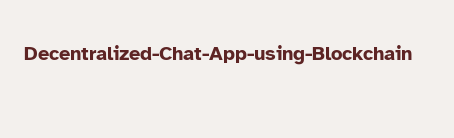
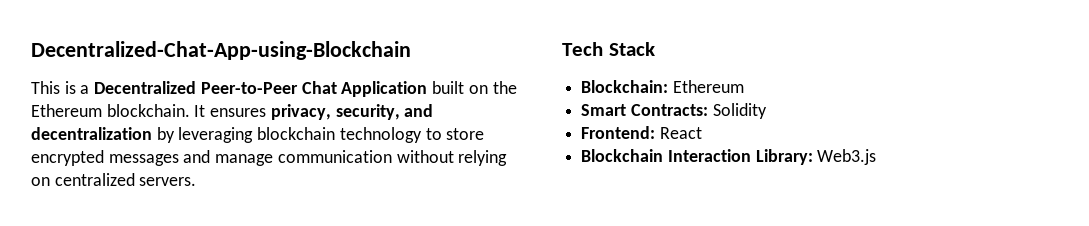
+ This is a Decentralized Peer-to-Peer Chat Application built on the Ethereum blockchain. It ensures privacy, security, and decentralization by leveraging blockchain technology to store encrypted messages and manage communication without relying on centralized servers.
+ Tech Stack
+ Blockchain: Ethereum
+ Smart Contracts: Solidity
+ Frontend: React
+ Blockchain Interaction Library: Web3.js

